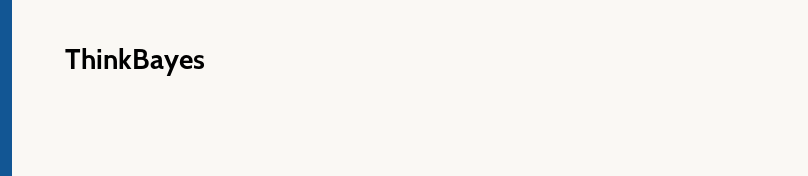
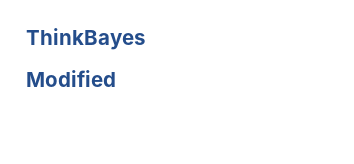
+ Modified

